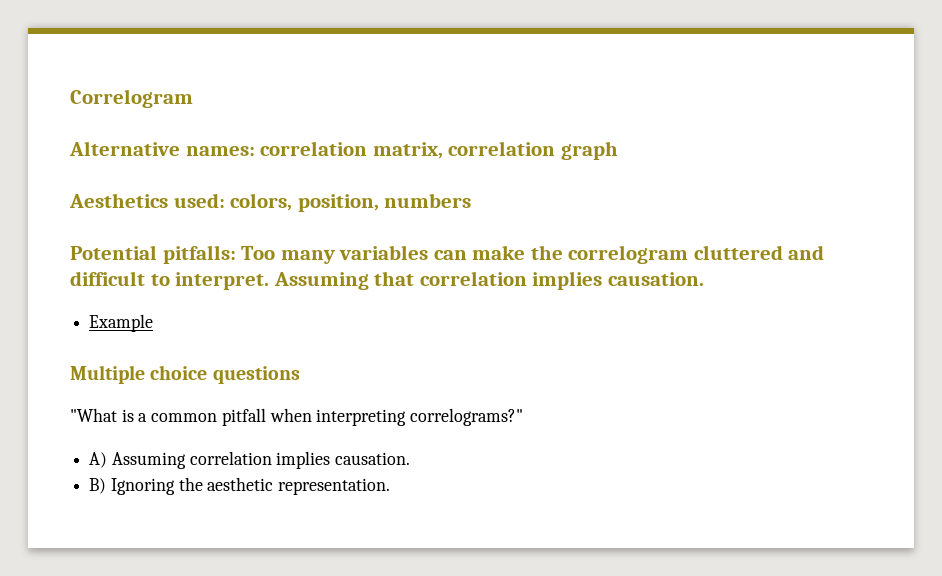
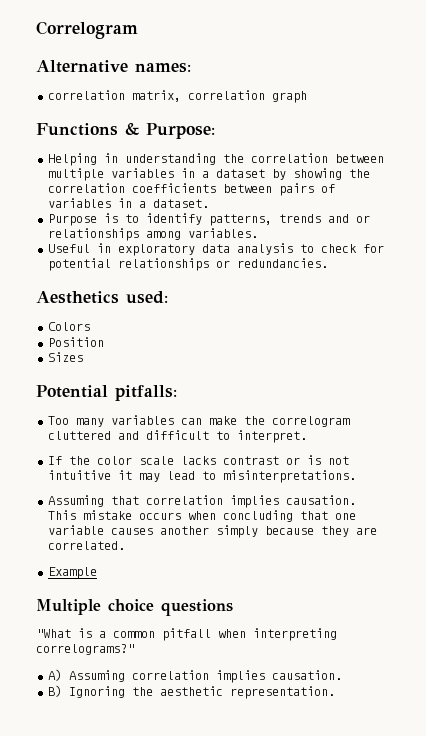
- Alternative names: correlation matrix, correlation graph
+ Alternative names:
+ correlation matrix, correlation graph
+ Functions & Purpose:
+ Helping in understanding the correlation between multiple variables in a dataset by showing the correlation coefficients between pairs of variables in a dataset.
+ Purpose is to identify patterns, trends and or relationships among variables.
+ Useful in exploratory data analysis to check for potential relationships or redundancies.
- Aesthetics used: colors, position, numbers
+ Aesthetics used:
+ Colors
+ Position
+ Sizes
- Potential pitfalls: Too many variables can make the correlogram cluttered and difficult to interpret. Assuming that correlation implies causation.
+ Potential pitfalls:
+ Too many variables can make the correlogram cluttered and difficult to interpret.
+ If the color scale lacks contrast or is not intuitive it may lead to misinterpretations.
+ Assuming that correlation implies causation. This mistake occurs when concluding that one variable causes another simply because they are correlated.

